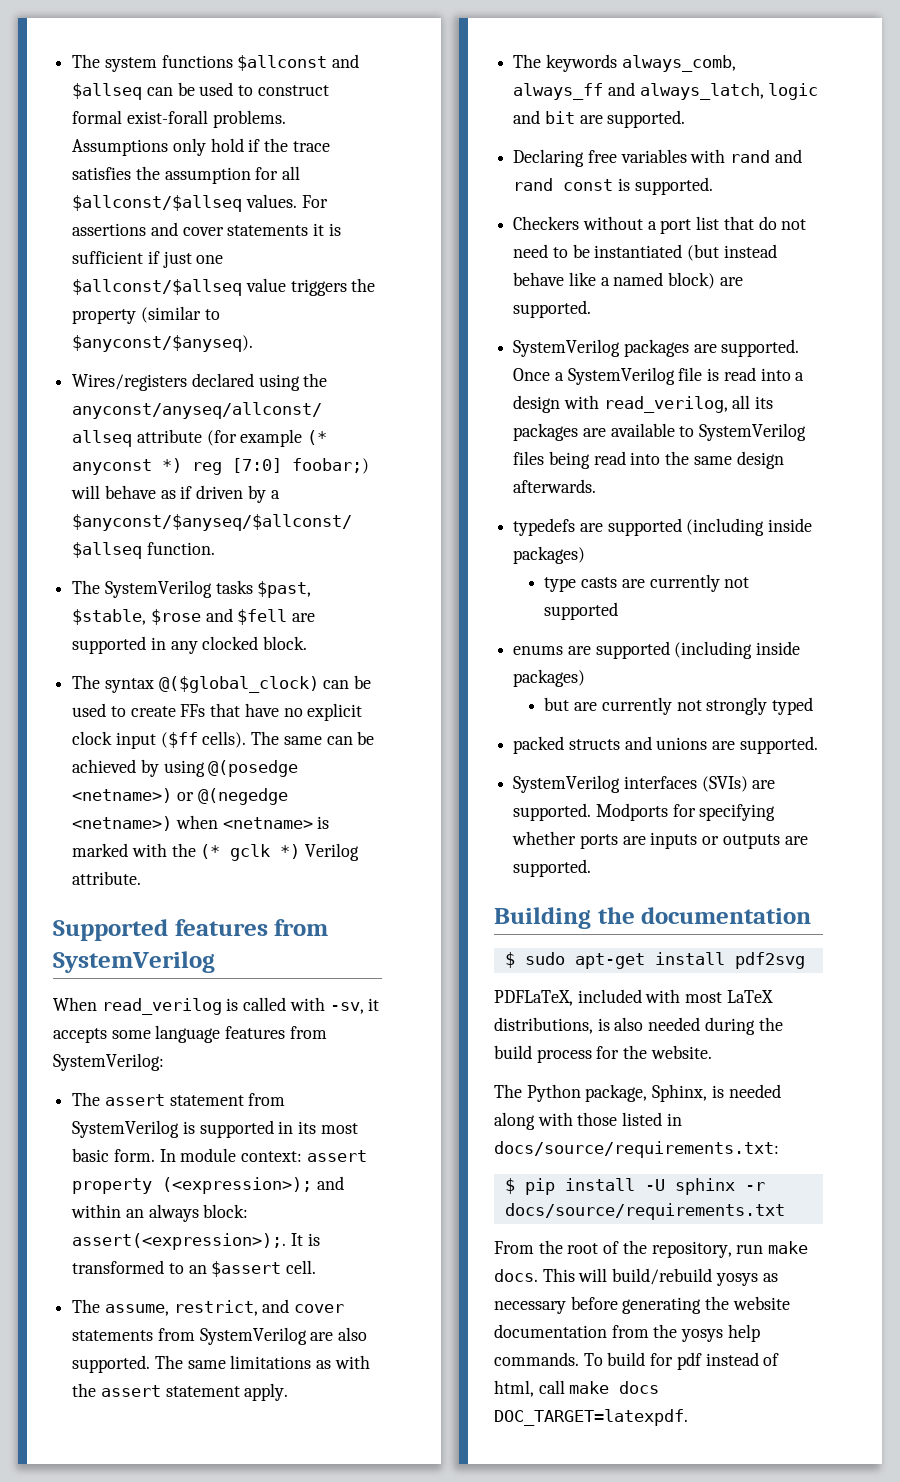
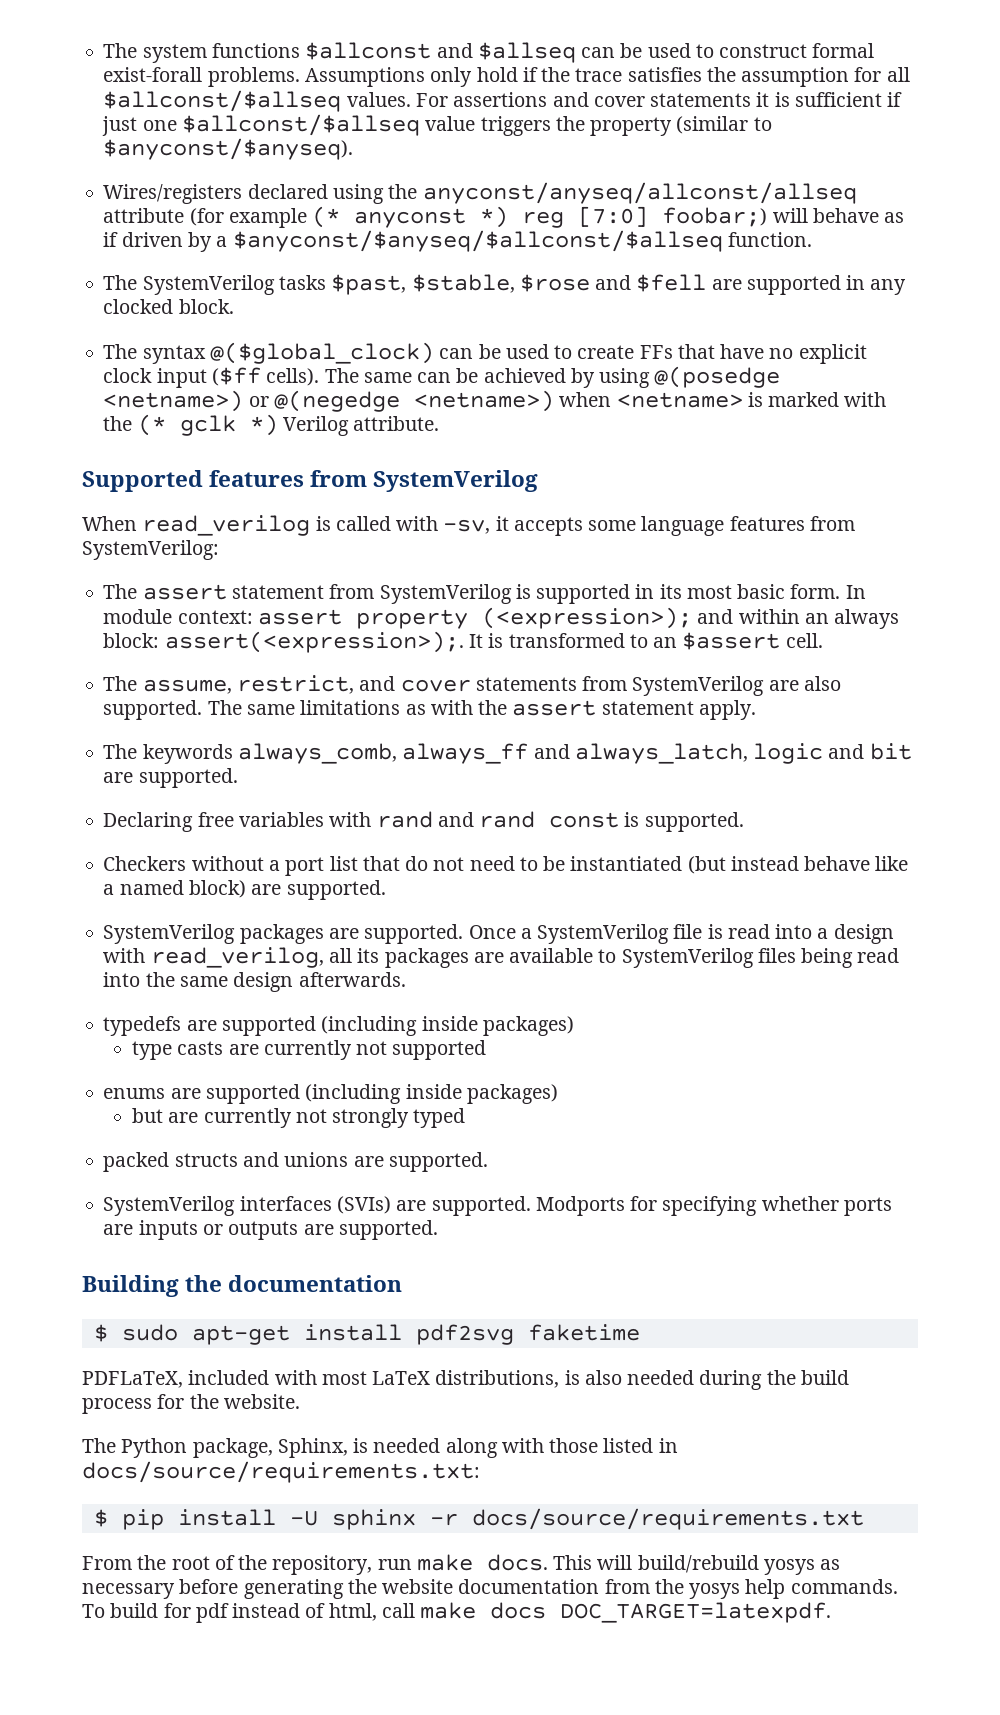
- $ sudo apt-get install pdf2svg
+ $ sudo apt-get install pdf2svg faketime

